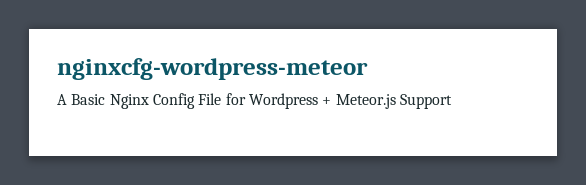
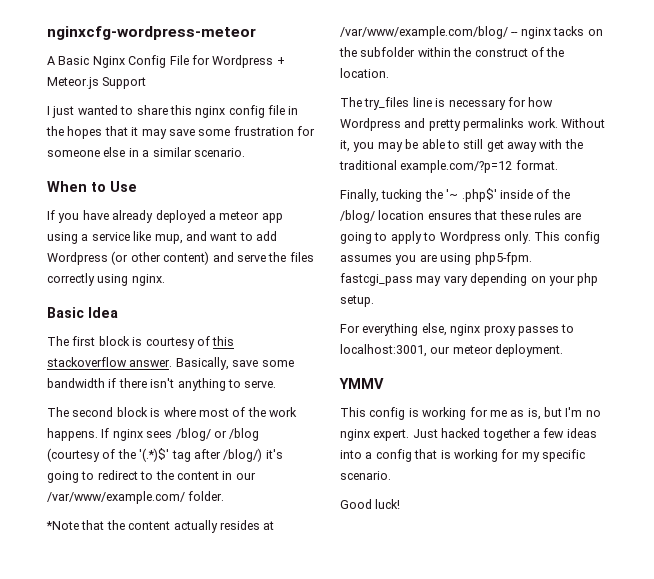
+ I just wanted to share this nginx config file in the hopes that it may save some frustration for someone else in a similar scenario.
+ When to Use
+ If you have already deployed a meteor app using a service like mup, and want to add Wordpress (or other content) and serve the files correctly using nginx.
+ Basic Idea
+ The first block is courtesy of this stackoverflow answer. Basically, save some bandwidth if there isn't anything to serve.
+ The second block is where most of the work happens. If nginx sees /blog/ or /blog (courtesy of the '(.*)$' tag after /blog/) it's going to redirect to the content in our /var/www/example.com/ folder.
+ *Note that the content actually resides at /var/www/example.com/blog/ -- nginx tacks on the subfolder within the construct of the location.
+ The try_files line is necessary for how Wordpress and pretty permalinks work. Without it, you may be able to still get away with the traditional example.com/?p=12 format.
+ Finally, tucking the '~ .php$' inside of the /blog/ location ensures that these rules are going to apply to Wordpress only. This config assumes you are using php5-fpm. fastcgi_pass may vary depending on your php setup.
+ For everything else, nginx proxy passes to localhost:3001, our meteor deployment.
+ YMMV
+ This config is working for me as is, but I'm no nginx expert. Just hacked together a few ideas into a config that is working for my specific scenario.
+ Good luck!

